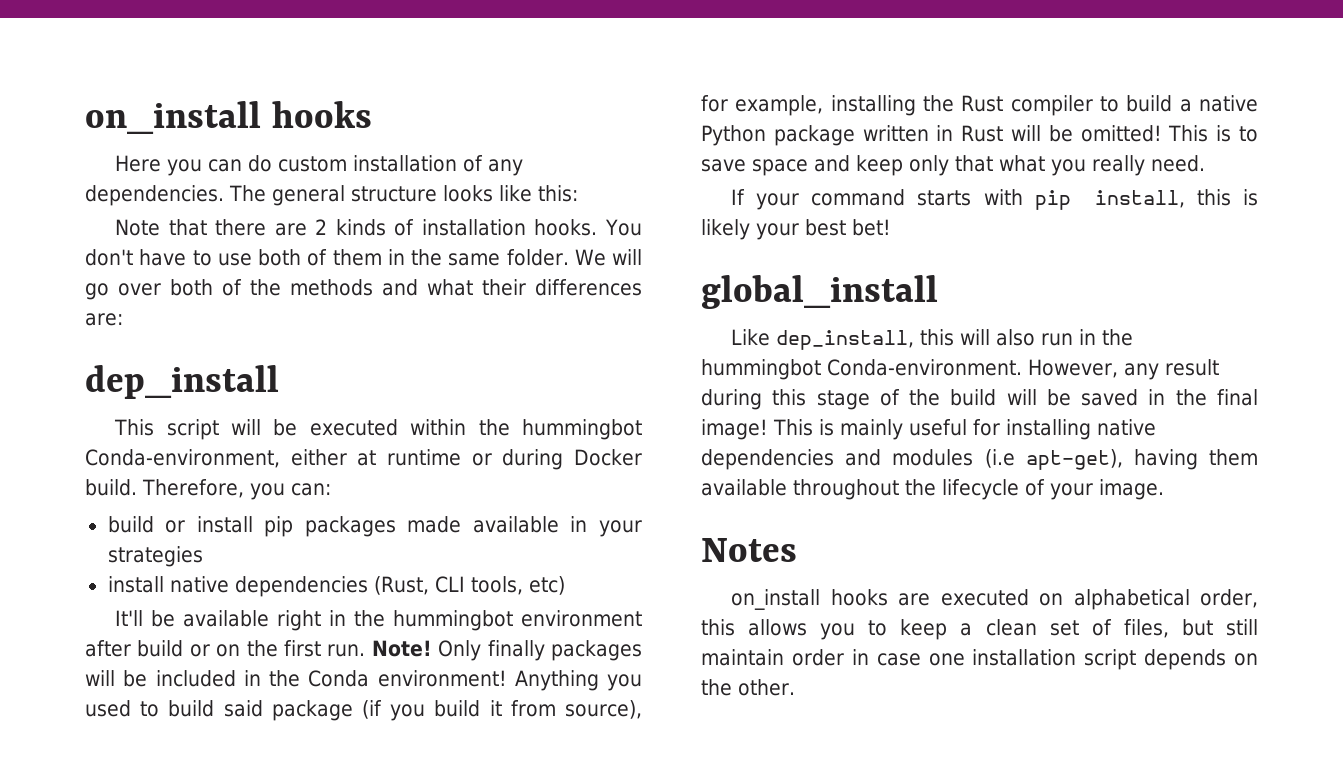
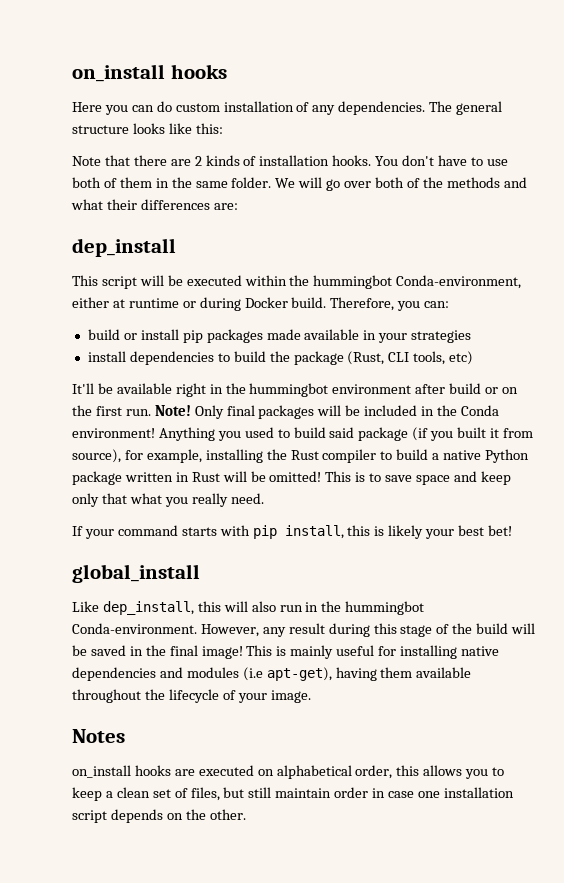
- install native dependencies (Rust, CLI tools, etc)
+ install dependencies to build the package (Rust, CLI tools, etc)
- Only finally packages will be included in the Conda environment!
+ Only final packages will be included in the Conda environment!
- Anything you used to build said package (if you build it from source), for example, installing the Rust compiler to build a native Python package written in Rust will be omitted!
+ Anything you used to build said package (if you built it from source), for example, installing the Rust compiler to build a native Python package written in Rust will be omitted!

